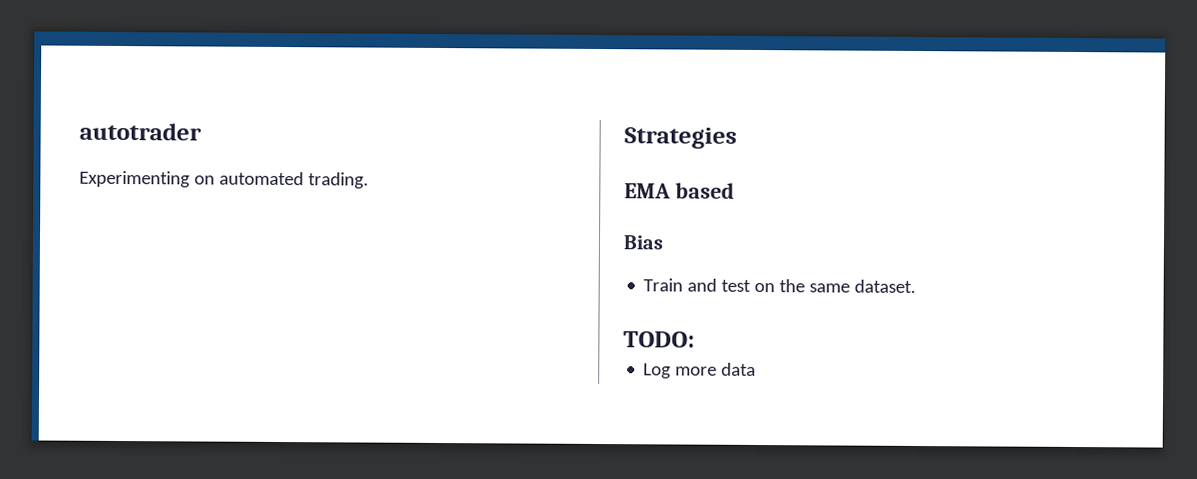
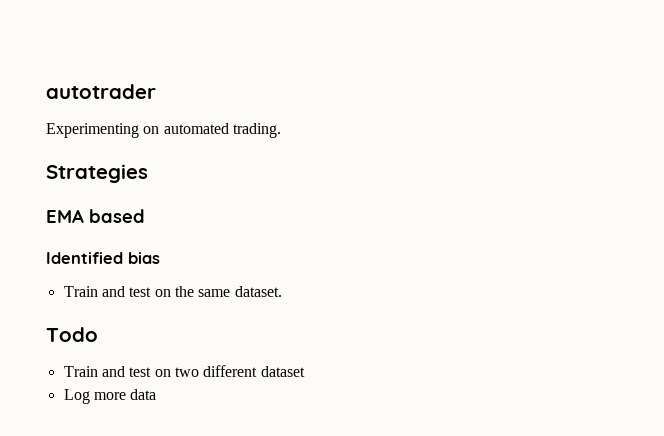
- Bias
+ Identified bias
- TODO:
+ Todo
+ Train and test on two different dataset

